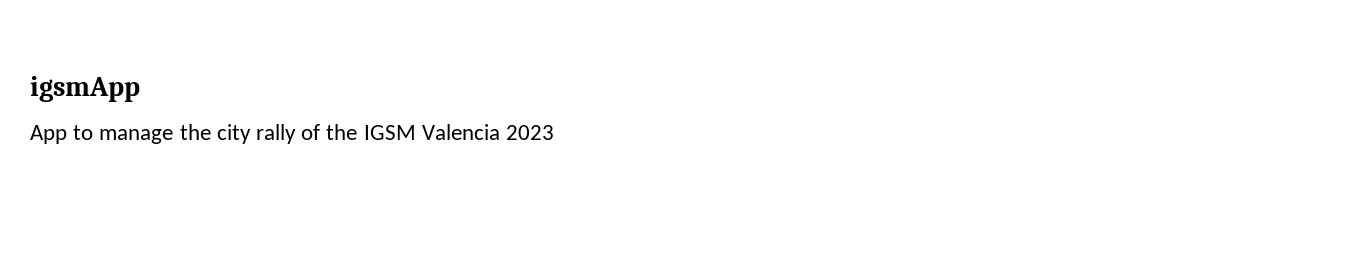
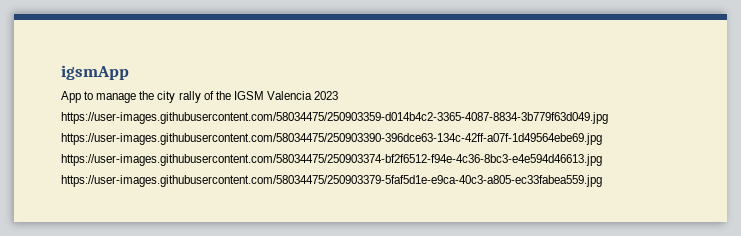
+ https://user-images.githubusercontent.com/58034475/250903359-d014b4c2-3365-4087-8834-3b779f63d049.jpg
+ https://user-images.githubusercontent.com/58034475/250903390-396dce63-134c-42ff-a07f-1d49564ebe69.jpg
+ https://user-images.githubusercontent.com/58034475/250903374-bf2f6512-f94e-4c36-8bc3-e4e594d46613.jpg
+ https://user-images.githubusercontent.com/58034475/250903379-5faf5d1e-e9ca-40c3-a805-ec33fabea559.jpg

